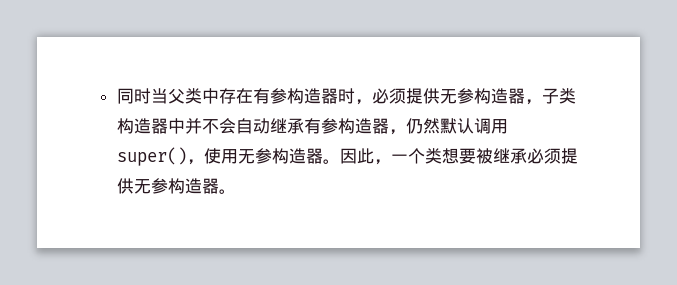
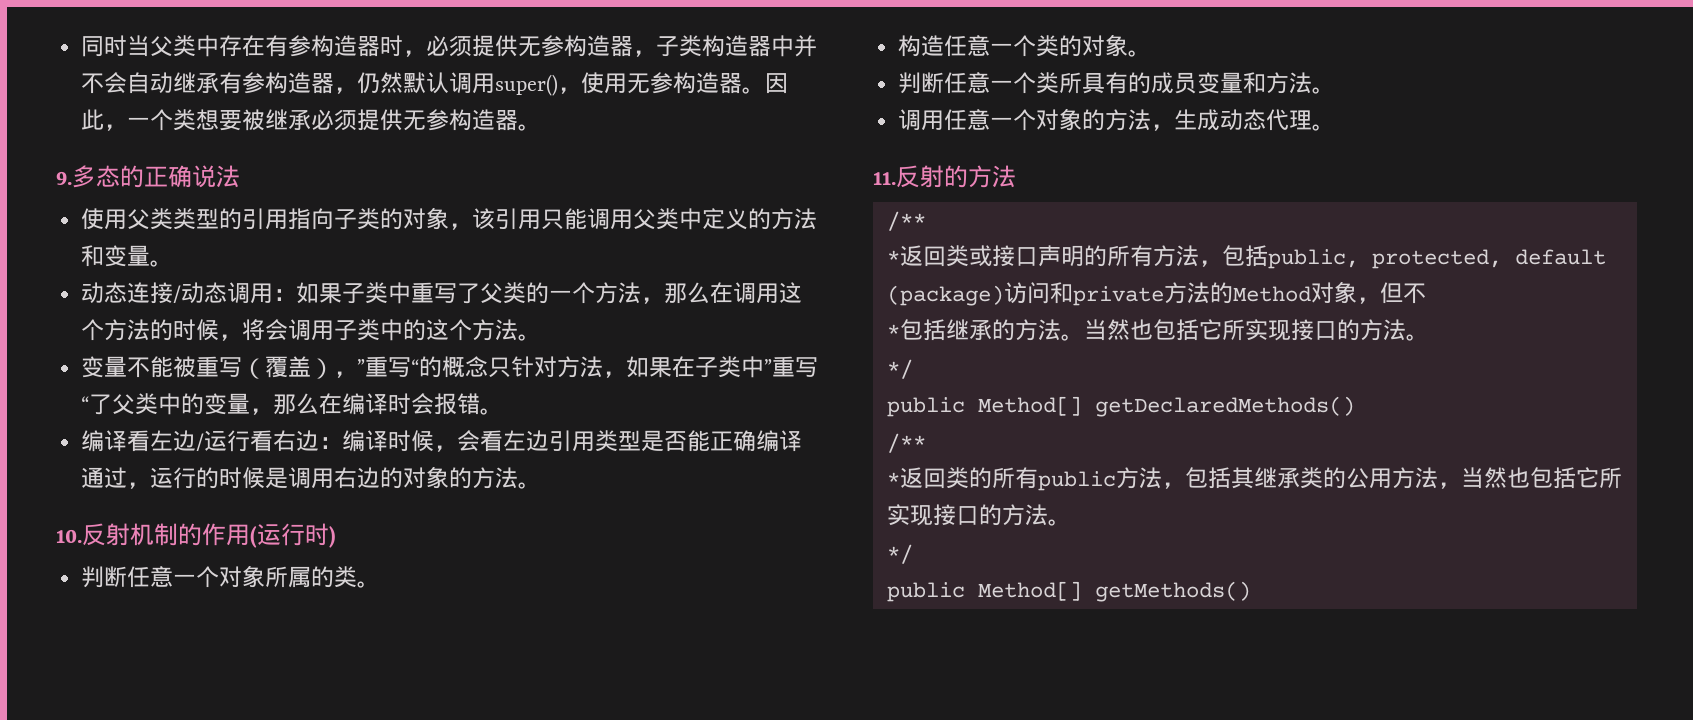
+ 9.多态的正确说法
+ 使用父类类型的引用指向子类的对象，该引用只能调用父类中定义的方法和变量。
+ 动态连接/动态调用：如果子类中重写了父类的一个方法，那么在调用这个方法的时候，将会调用子类中的这个方法。
+ 变量不能被重写（覆盖），”重写“的概念只针对方法，如果在子类中”重写“了父类中的变量，那么在编译时会报错。
+ 编译看左边/运行看右边：编译时候，会看左边引用类型是否能正确编译通过，运行的时候是调用右边的对象的方法。
+ 10.反射机制的作用(运行时)
+ 判断任意一个对象所属的类。
+ 构造任意一个类的对象。
+ 判断任意一个类所具有的成员变量和方法。
+ 调用任意一个对象的方法，生成动态代理。
+ 11.反射的方法
+ /**
+ *返回类或接口声明的所有方法，包括public, protected, default (package)访问和private方法的Method对象，但不
+ *包括继承的方法。当然也包括它所实现接口的方法。
+ */
+ public Method[] getDeclaredMethods()
+ /**
+ *返回类的所有public方法，包括其继承类的公用方法，当然也包括它所实现接口的方法。
+ */
+ public Method[] getMethods()

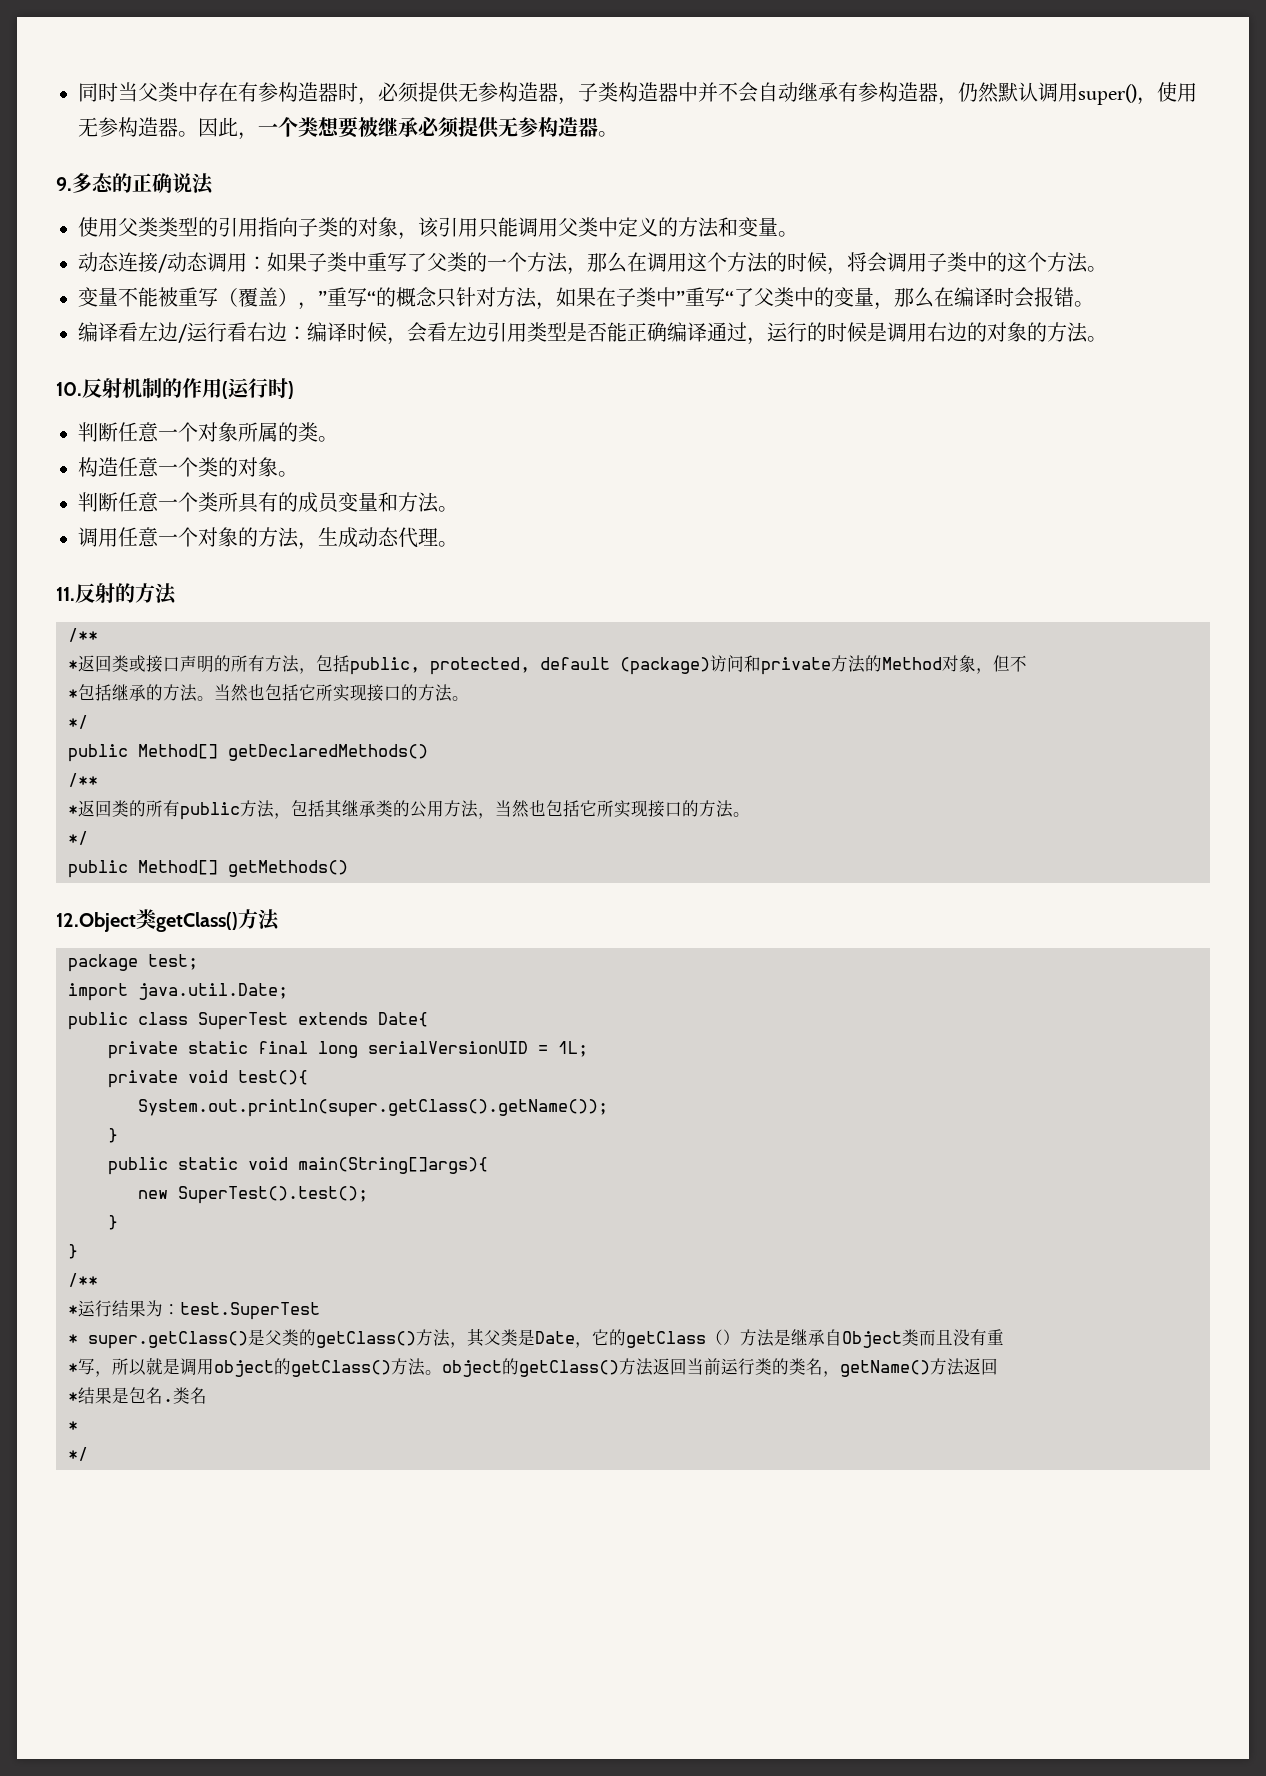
+ 12.Object类getClass()方法
+ package test;
+ import java.util.Date;
+ public class SuperTest extends Date{
+ private static final long serialVersionUID = 1L;
+ private void test(){
+ System.out.println(super.getClass().getName());
+ }
+ public static void main(String[]args){
+ new SuperTest().test();
+ }
+ }
+ /**
+ *运行结果为：test.SuperTest
+ * super.getClass()是父类的getClass()方法，其父类是Date，它的getClass（）方法是继承自Object类而且没有重
+ *写，所以就是调用object的getClass()方法。object的getClass()方法返回当前运行类的类名，getName()方法返回
+ *结果是包名.类名
+ *
+ */

